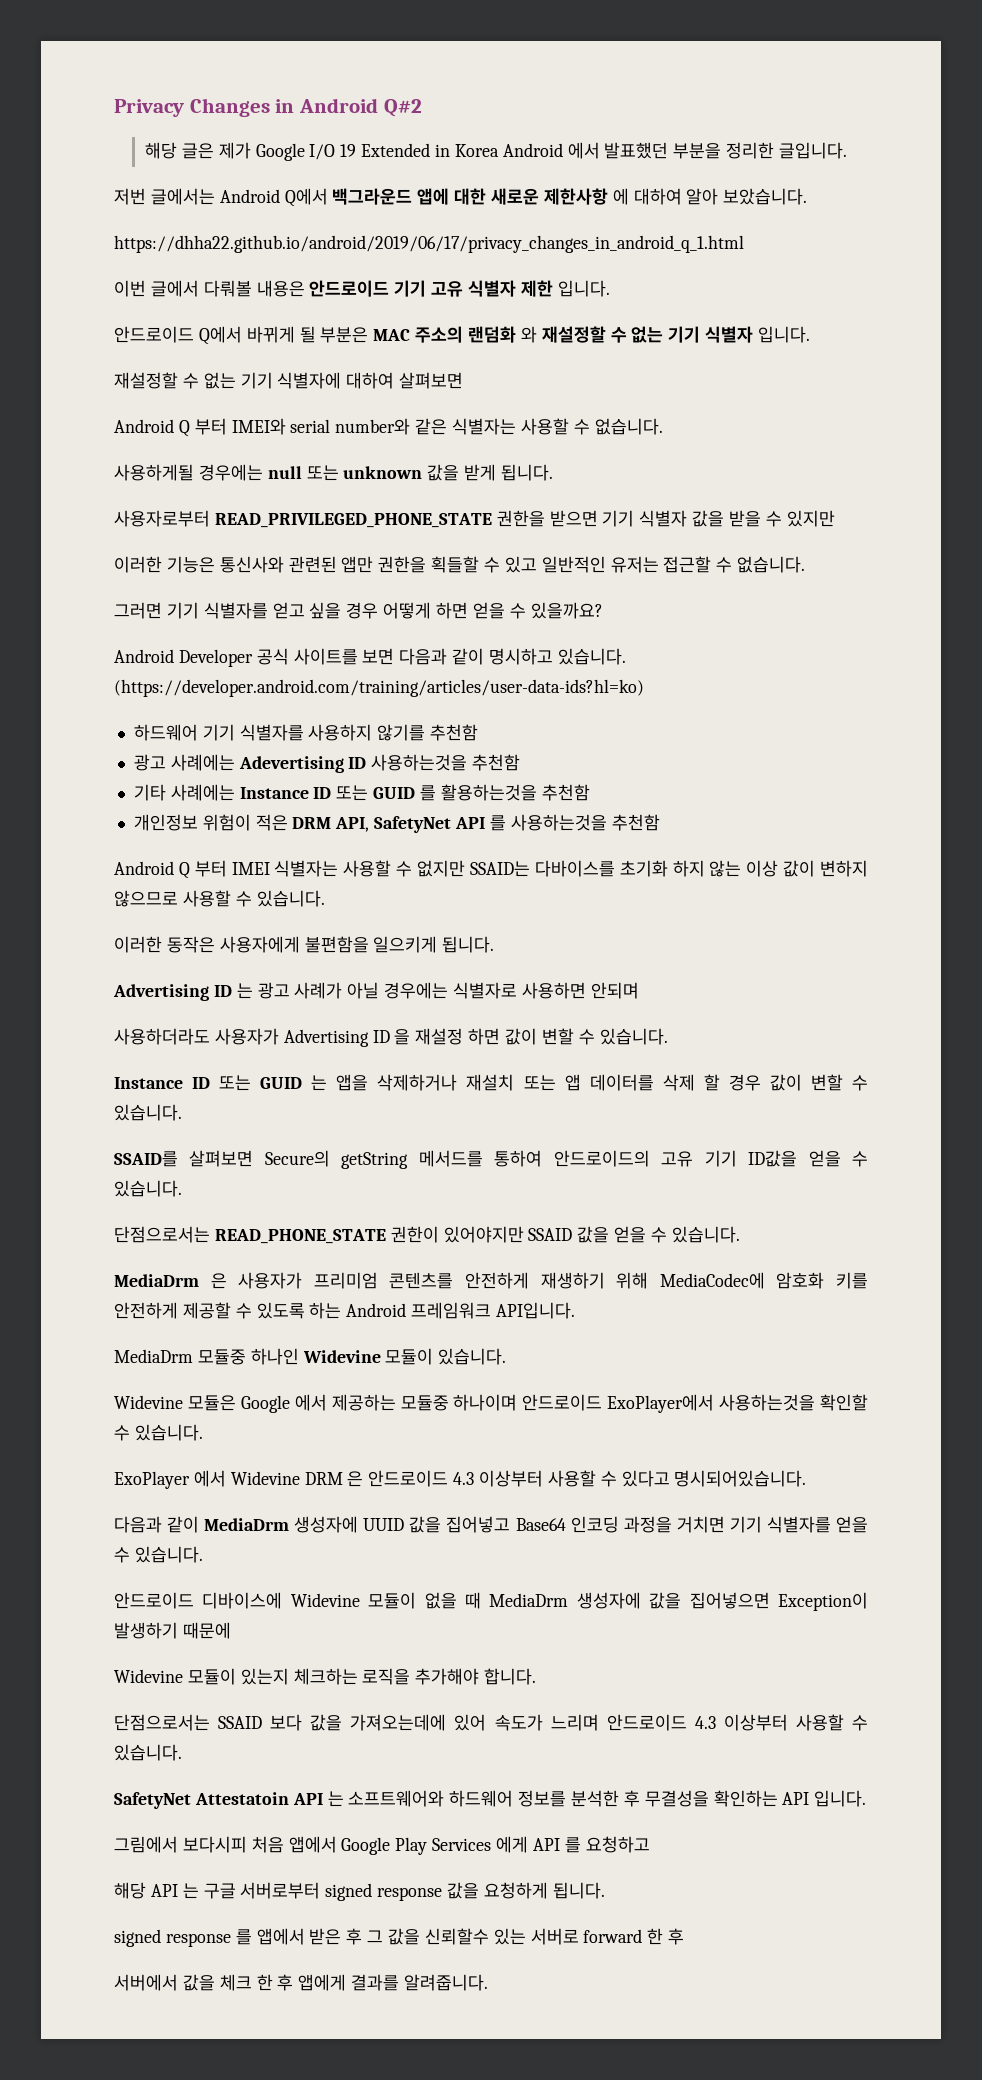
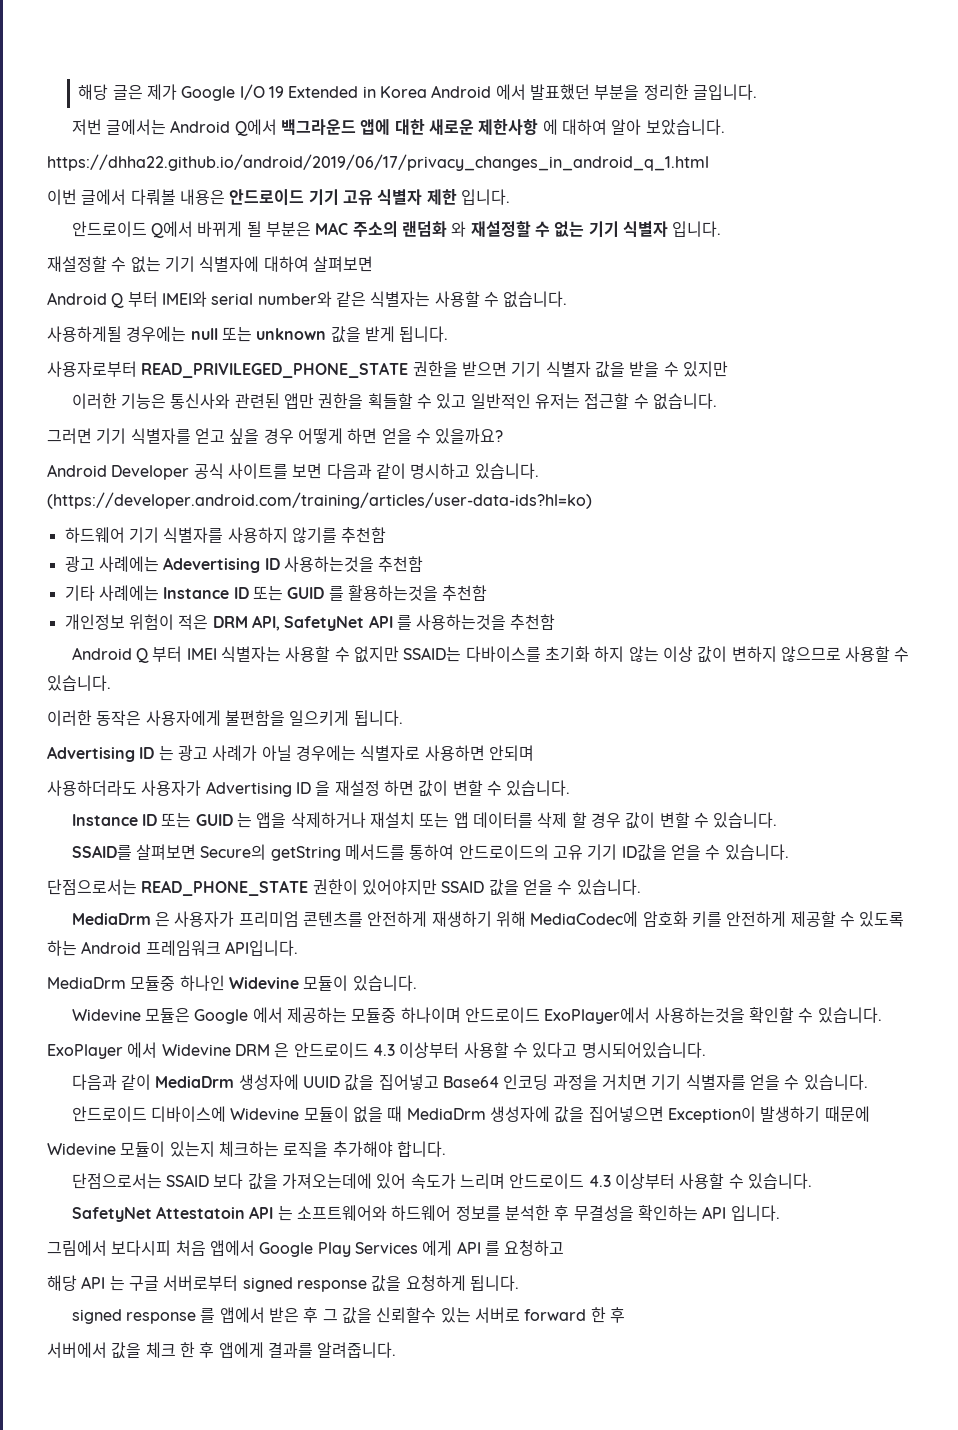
- Privacy Changes in Android Q#2

